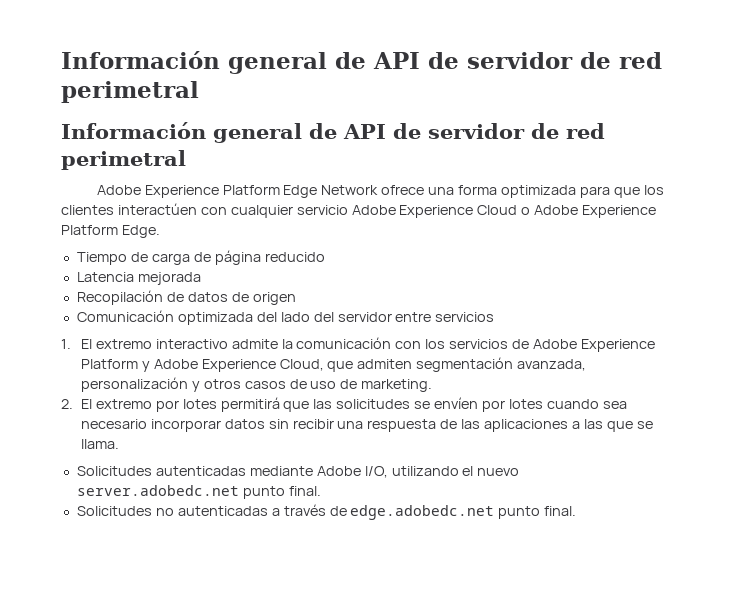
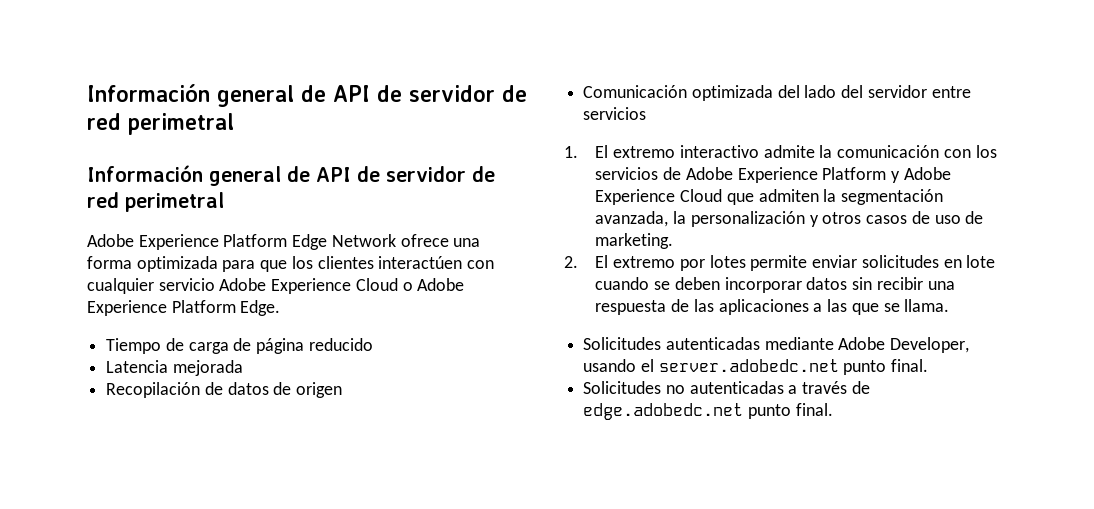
- 1. El extremo interactivo admite la comunicación con los servicios de Adobe Experience Platform y Adobe Experience Cloud, que admiten segmentación avanzada, personalización y otros casos de uso de marketing.
+ 1. El extremo interactivo admite la comunicación con los servicios de Adobe Experience Platform y Adobe Experience Cloud que admiten la segmentación avanzada, la personalización y otros casos de uso de marketing.
- 2. El extremo por lotes permitirá que las solicitudes se envíen por lotes cuando sea necesario incorporar datos sin recibir una respuesta de las aplicaciones a las que se llama.
+ 2. El extremo por lotes permite enviar solicitudes en lote cuando se deben incorporar datos sin recibir una respuesta de las aplicaciones a las que se llama.
- Solicitudes autenticadas mediante Adobe I/O, utilizando el nuevo server.adobedc.net punto final.
+ Solicitudes autenticadas mediante Adobe Developer, usando el server.adobedc.net punto final.

